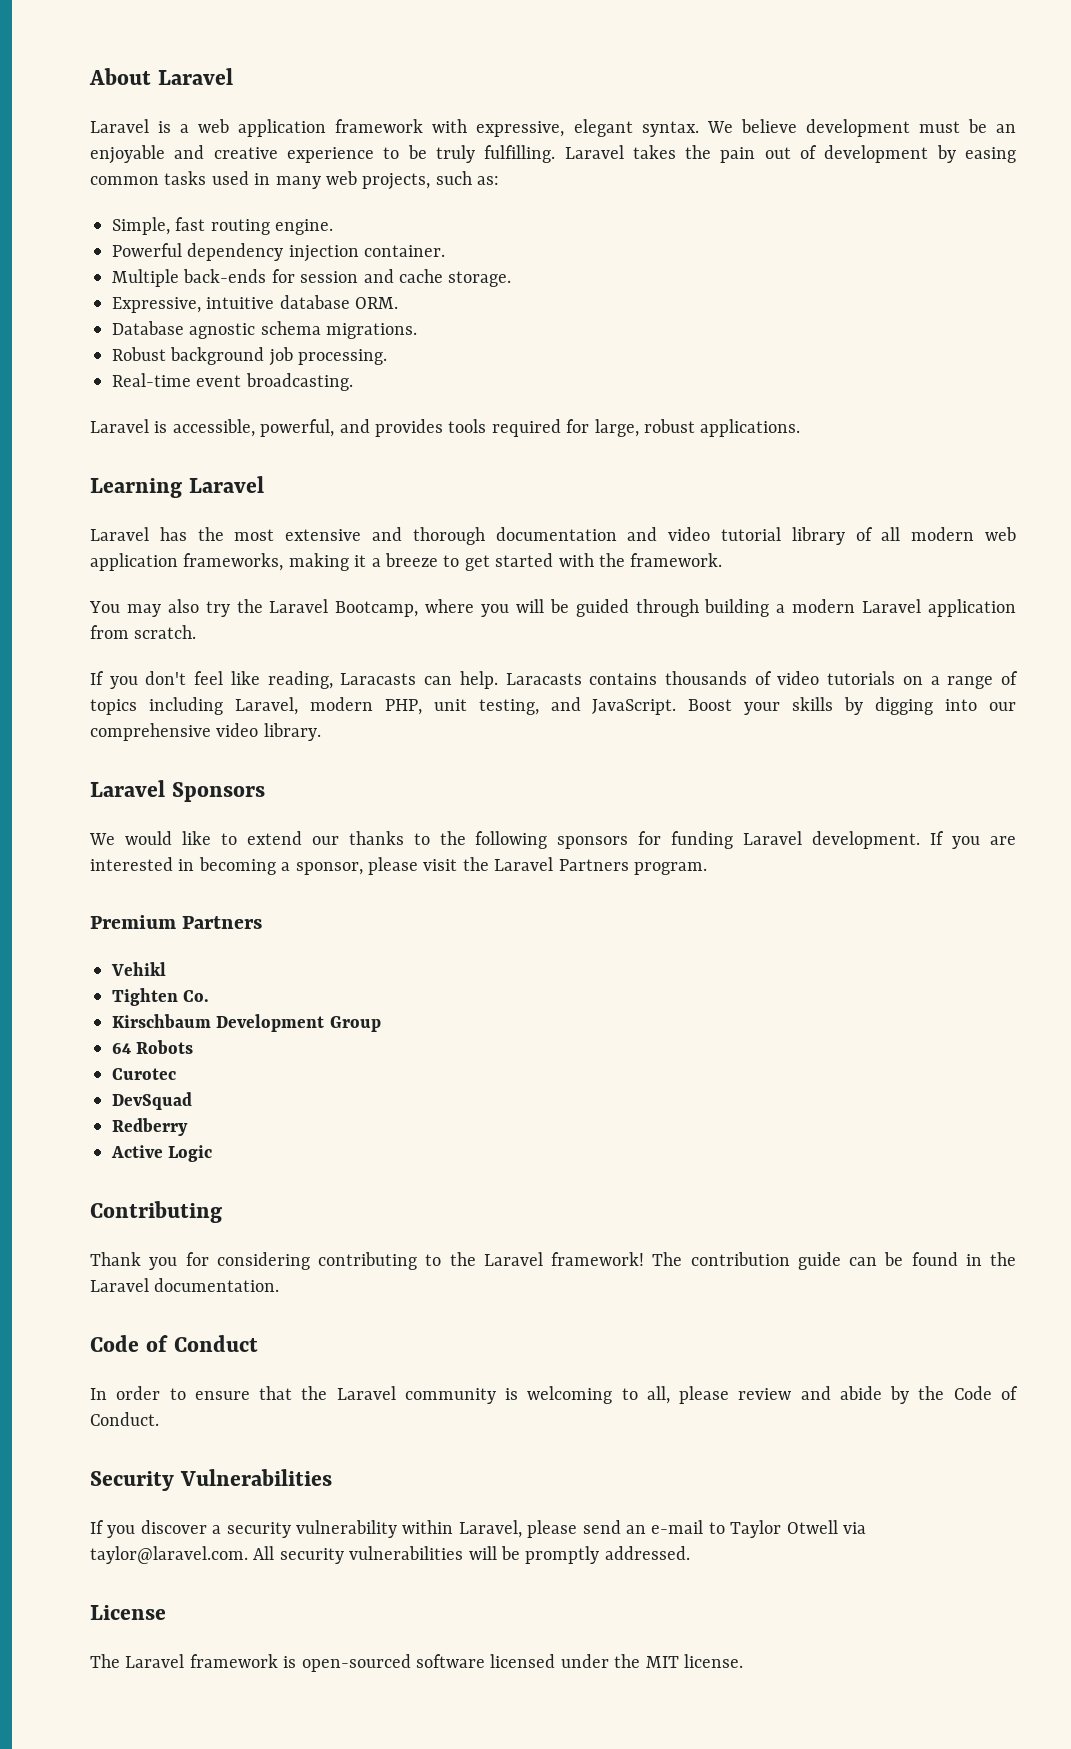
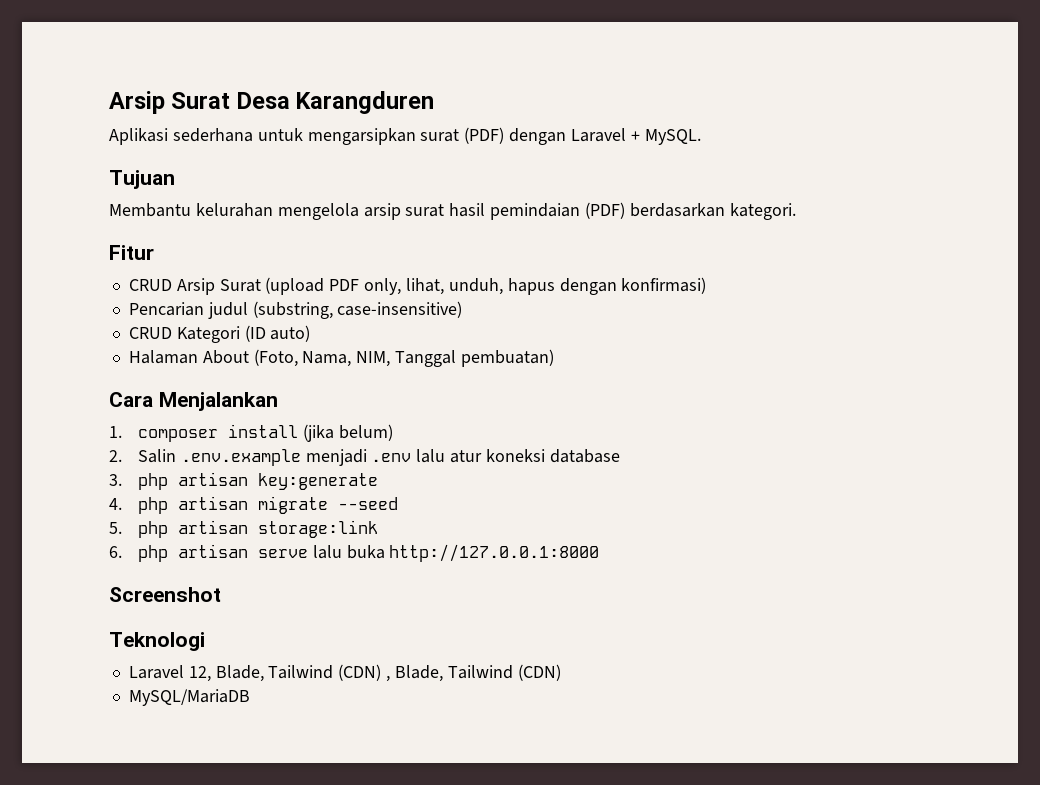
- About Laravel
- Laravel is a web application framework with expressive, elegant syntax. We believe development must be an enjoyable and creative experience to be truly fulfilling. Laravel takes the pain out of development by easing common tasks used in many web projects, such as:
- Simple, fast routing engine.
- Powerful dependency injection container.
- Multiple back-ends for session and cache storage.
- Expressive, intuitive database ORM.
- Database agnostic schema migrations.
- Robust background job processing.
- Real-time event broadcasting.
- Laravel is accessible, powerful, and provides tools required for large, robust applications.
- Learning Laravel
- Laravel has the most extensive and thorough documentation and video tutorial library of all modern web application frameworks, making it a breeze to get started with the framework.
- You may also try the Laravel Bootcamp, where you will be guided through building a modern Laravel application from scratch.
- If you don't feel like reading, Laracasts can help. Laracasts contains thousands of video tutorials on a range of topics including Laravel, modern PHP, unit testing, and JavaScript. Boost your skills by digging into our comprehensive video library.
- Laravel Sponsors
- We would like to extend our thanks to the following sponsors for funding Laravel development. If you are interested in becoming a sponsor, please visit the Laravel Partners program.
- Premium Partners
- Vehikl
- Tighten Co.
- Kirschbaum Development Group
- 64 Robots
- Curotec
- DevSquad
- Redberry
- Active Logic
- Contributing
- Thank you for considering contributing to the Laravel framework! The contribution guide can be found in the Laravel documentation.
- Code of Conduct
- In order to ensure that the Laravel community is welcoming to all, please review and abide by the Code of Conduct.
- Security Vulnerabilities
- If you discover a security vulnerability within Laravel, please send an e-mail to Taylor Otwell via taylor@laravel.com. All security vulnerabilities will be promptly addressed.
- License
- The Laravel framework is open-sourced software licensed under the MIT license.
+ Arsip Surat Desa Karangduren
+ Aplikasi sederhana untuk mengarsipkan surat (PDF) dengan Laravel + MySQL.
+ Tujuan
+ Membantu kelurahan mengelola arsip surat hasil pemindaian (PDF) berdasarkan kategori.
+ Fitur
+ CRUD Arsip Surat (upload PDF only, lihat, unduh, hapus dengan konfirmasi)
+ Pencarian judul (substring, case-insensitive)
+ CRUD Kategori (ID auto)
+ Halaman About (Foto, Nama, NIM, Tanggal pembuatan)
+ Cara Menjalankan
+ 1. composer install (jika belum)
+ 2. Salin .env.example menjadi .env lalu atur koneksi database
+ 3. php artisan key:generate
+ 4. php artisan migrate --seed
+ 5. php artisan storage:link
+ 6. php artisan serve lalu buka http://127.0.0.1:8000
+ Screenshot
+ Teknologi
+ Laravel 12, Blade, Tailwind (CDN) , Blade, Tailwind (CDN)
+ MySQL/MariaDB

